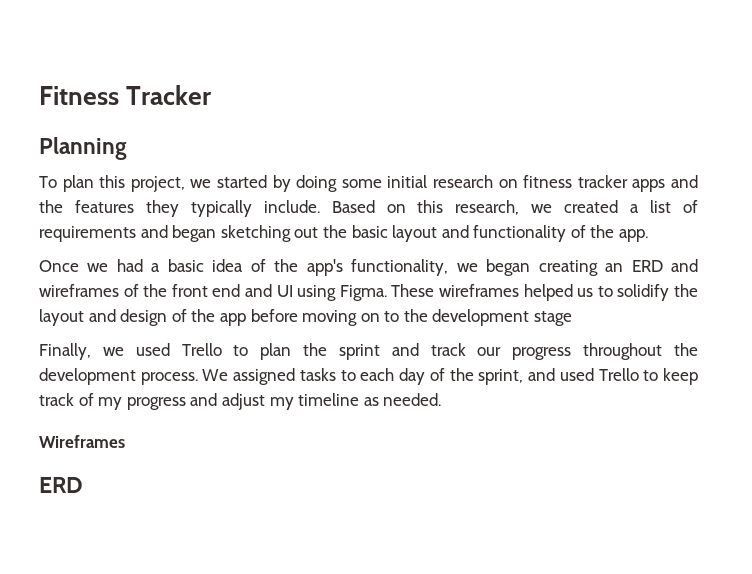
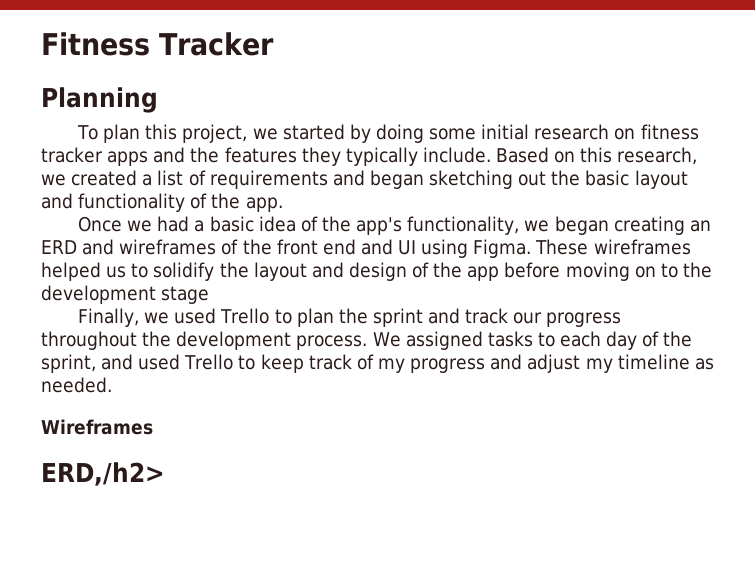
  Wireframes
- ERD
+ ERD,/h2>

